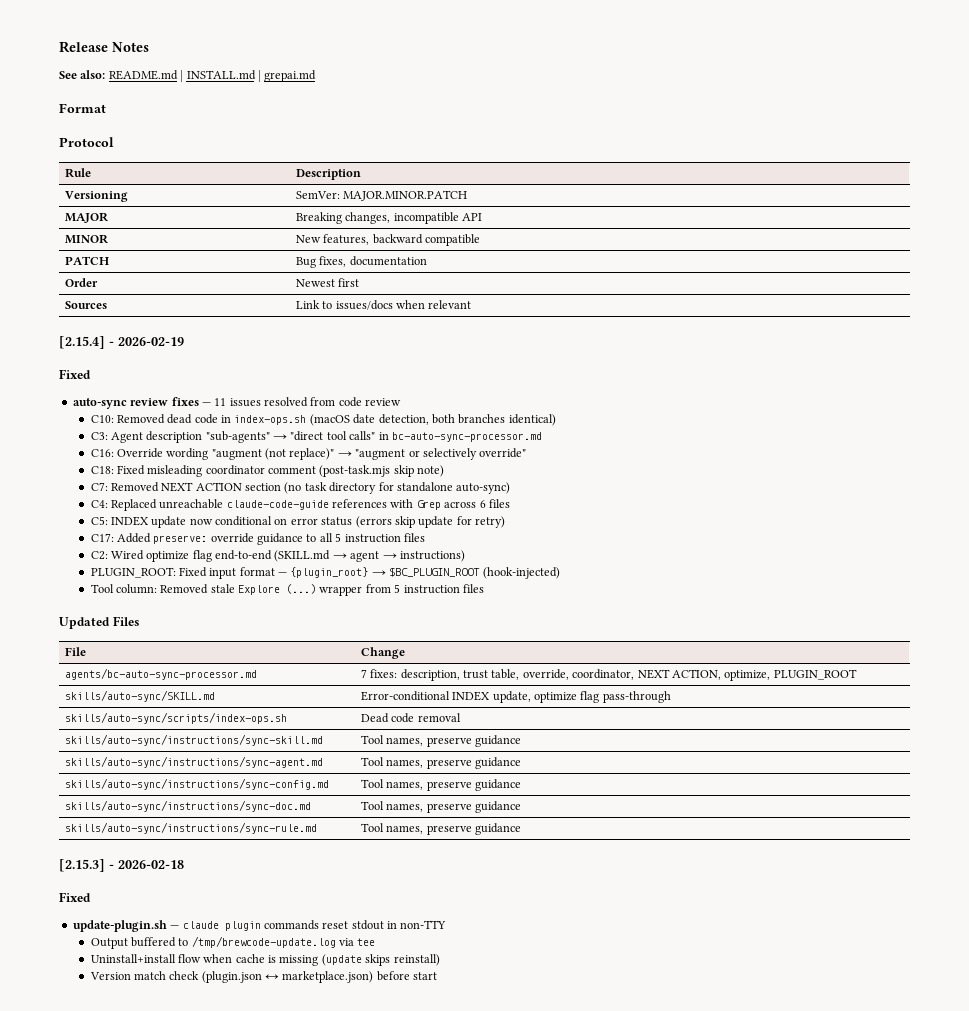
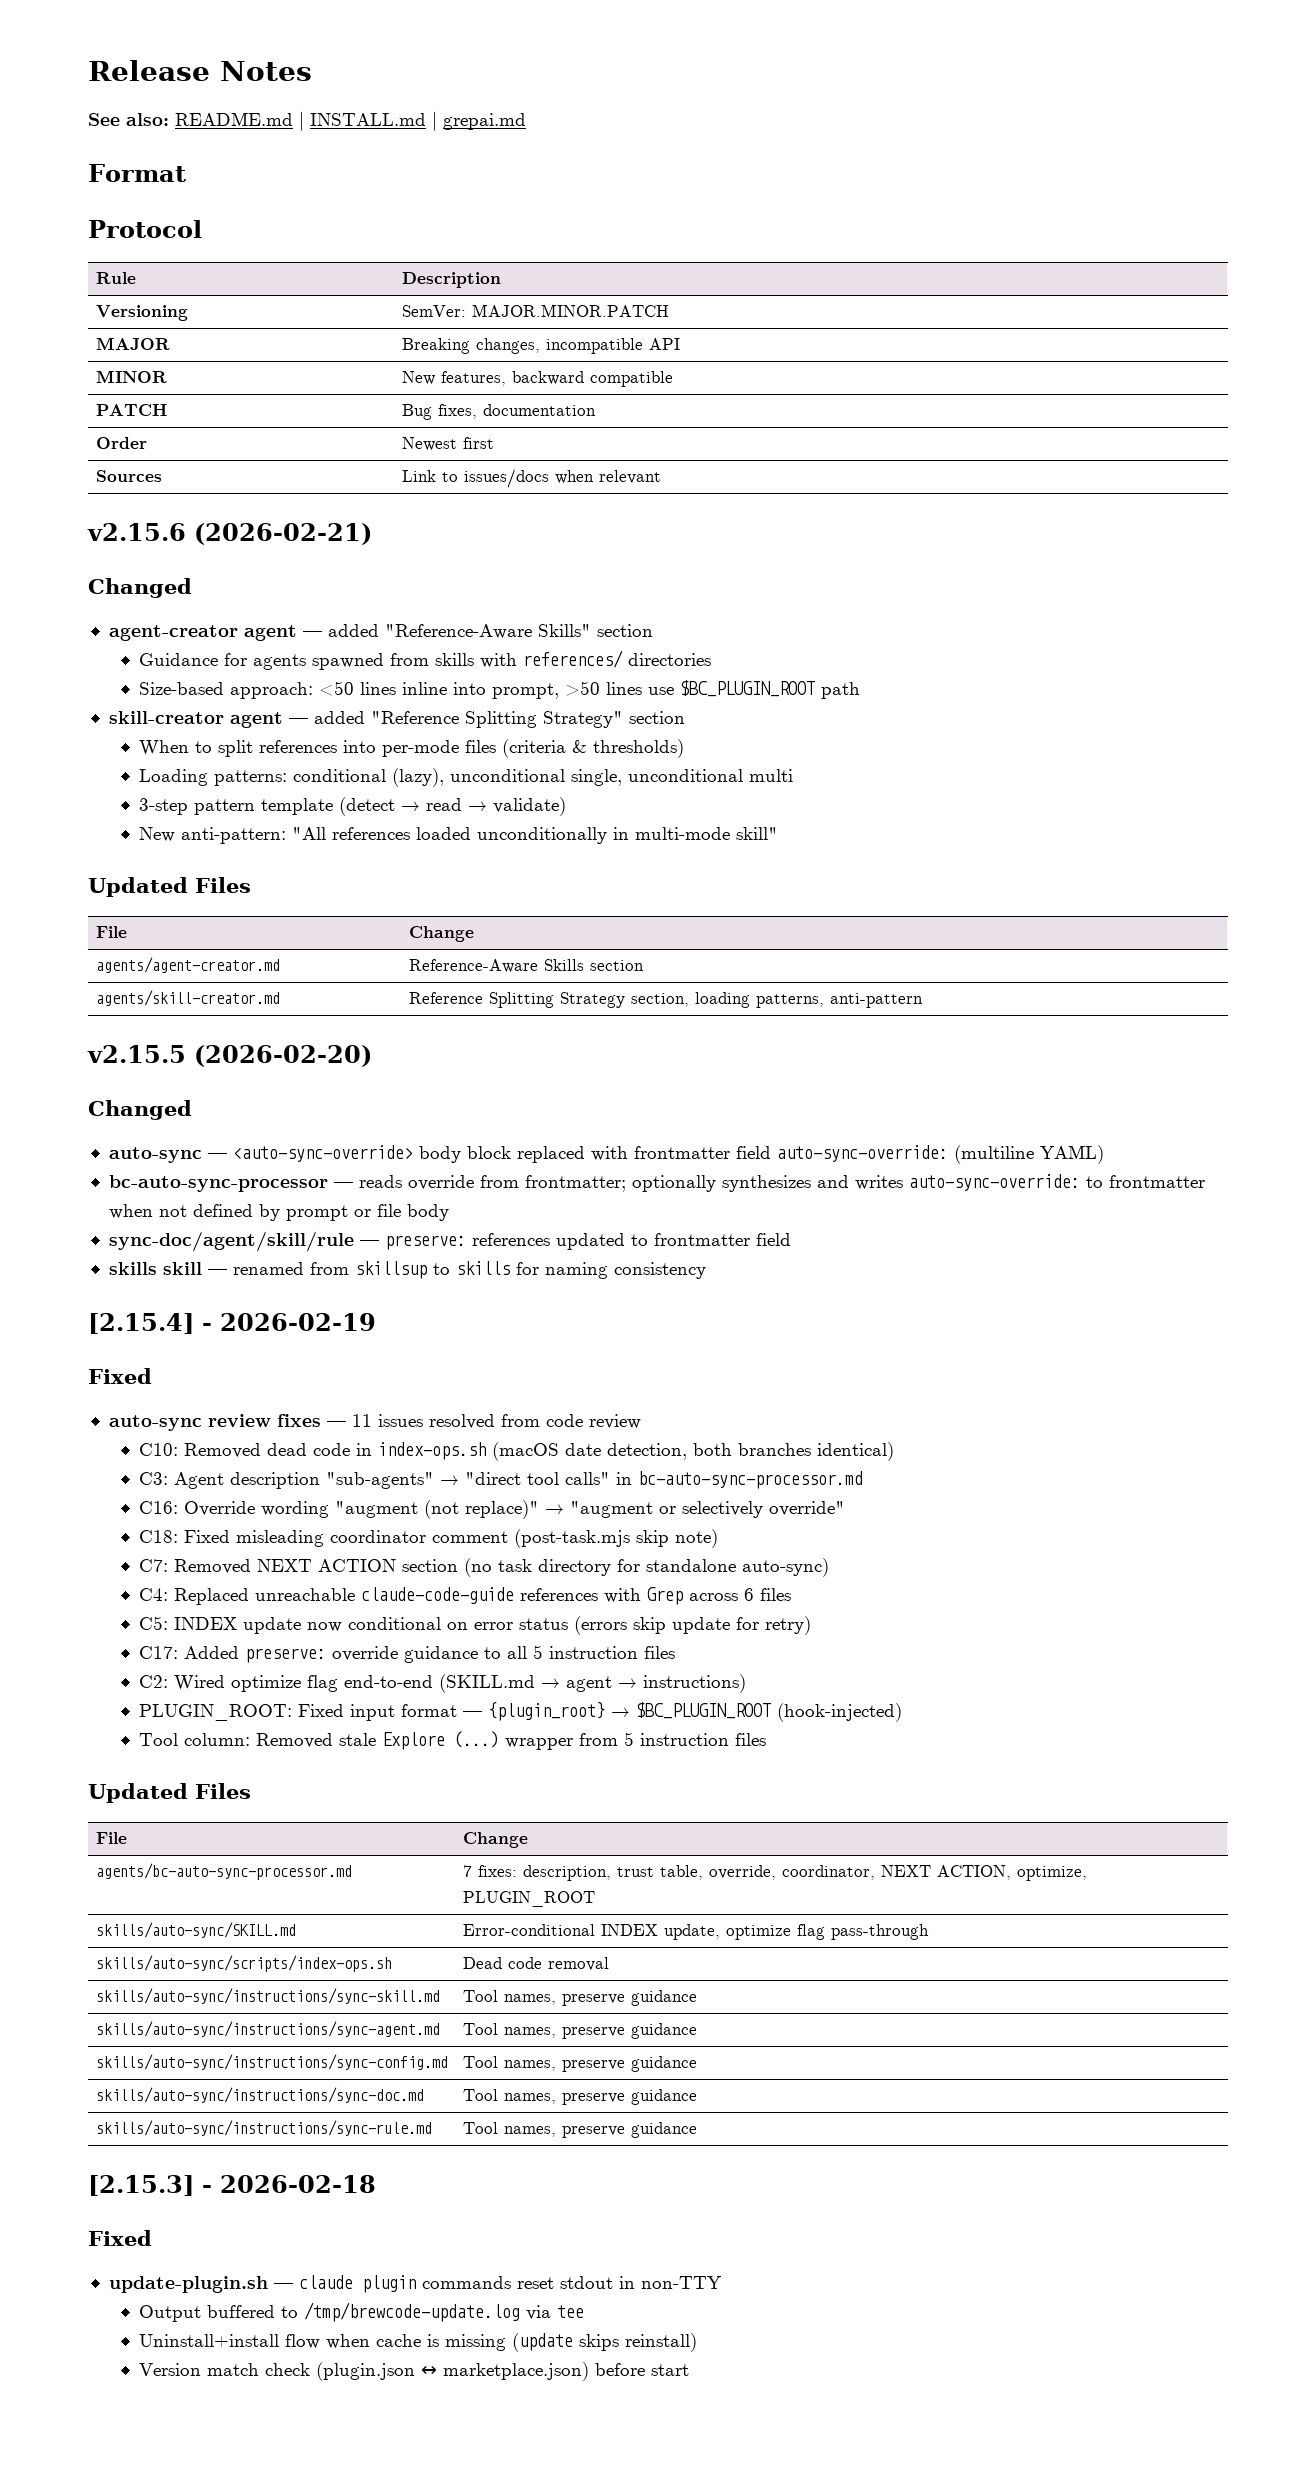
+ v2.15.6 (2026-02-21)
+ Changed
+ agent-creator agent — added "Reference-Aware Skills" section
+ Guidance for agents spawned from skills with references/ directories
+ Size-based approach: <50 lines inline into prompt, >50 lines use $BC_PLUGIN_ROOT path
+ skill-creator agent — added "Reference Splitting Strategy" section
+ When to split references into per-mode files (criteria & thresholds)
+ Loading patterns: conditional (lazy), unconditional single, unconditional multi
+ 3-step pattern template (detect → read → validate)
+ New anti-pattern: "All references loaded unconditionally in multi-mode skill"
+ Updated Files
+ File | Change
+ agents/agent-creator.md | Reference-Aware Skills section
+ agents/skill-creator.md | Reference Splitting Strategy section, loading patterns, anti-pattern
+ v2.15.5 (2026-02-20)
+ Changed
+ auto-sync — <auto-sync-override> body block replaced with frontmatter field auto-sync-override: (multiline YAML)
+ bc-auto-sync-processor — reads override from frontmatter; optionally synthesizes and writes auto-sync-override: to frontmatter when not defined by prompt or file body
+ sync-doc/agent/skill/rule — preserve: references updated to frontmatter field
+ skills skill — renamed from skillsup to skills for naming consistency

